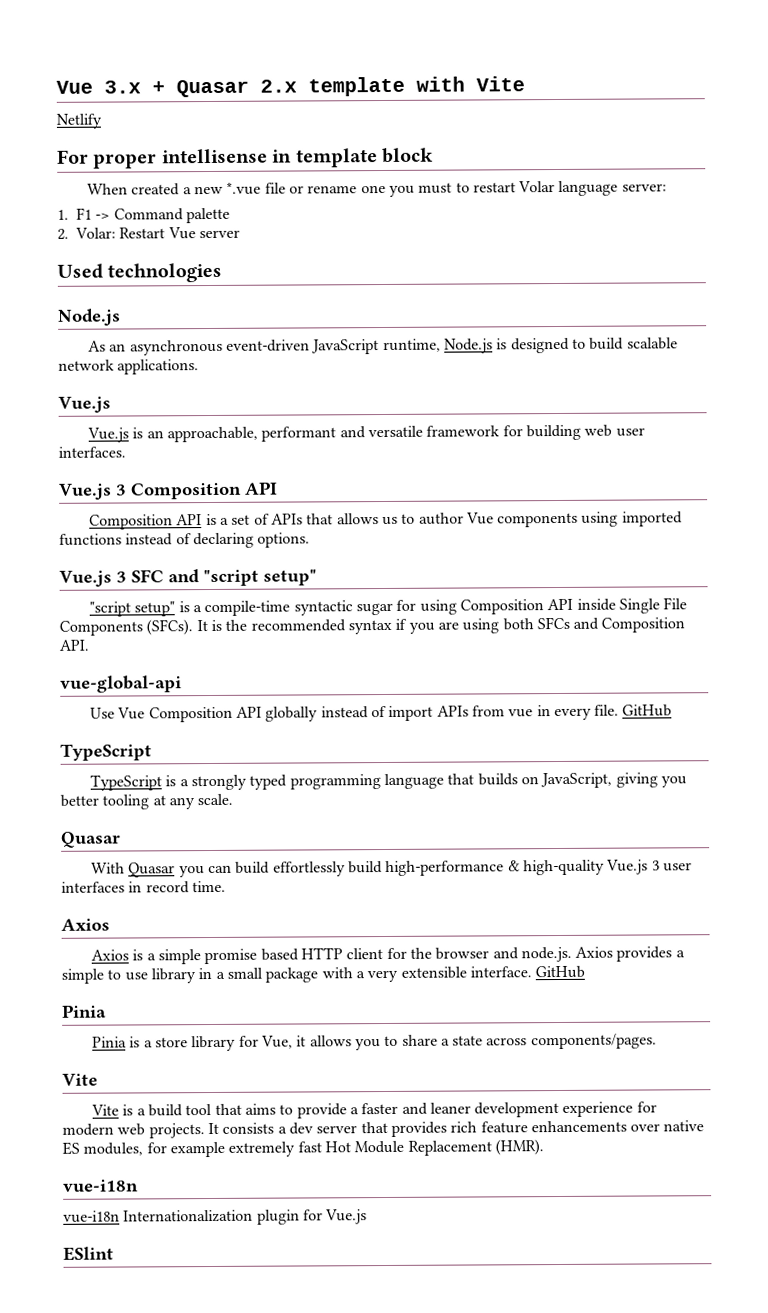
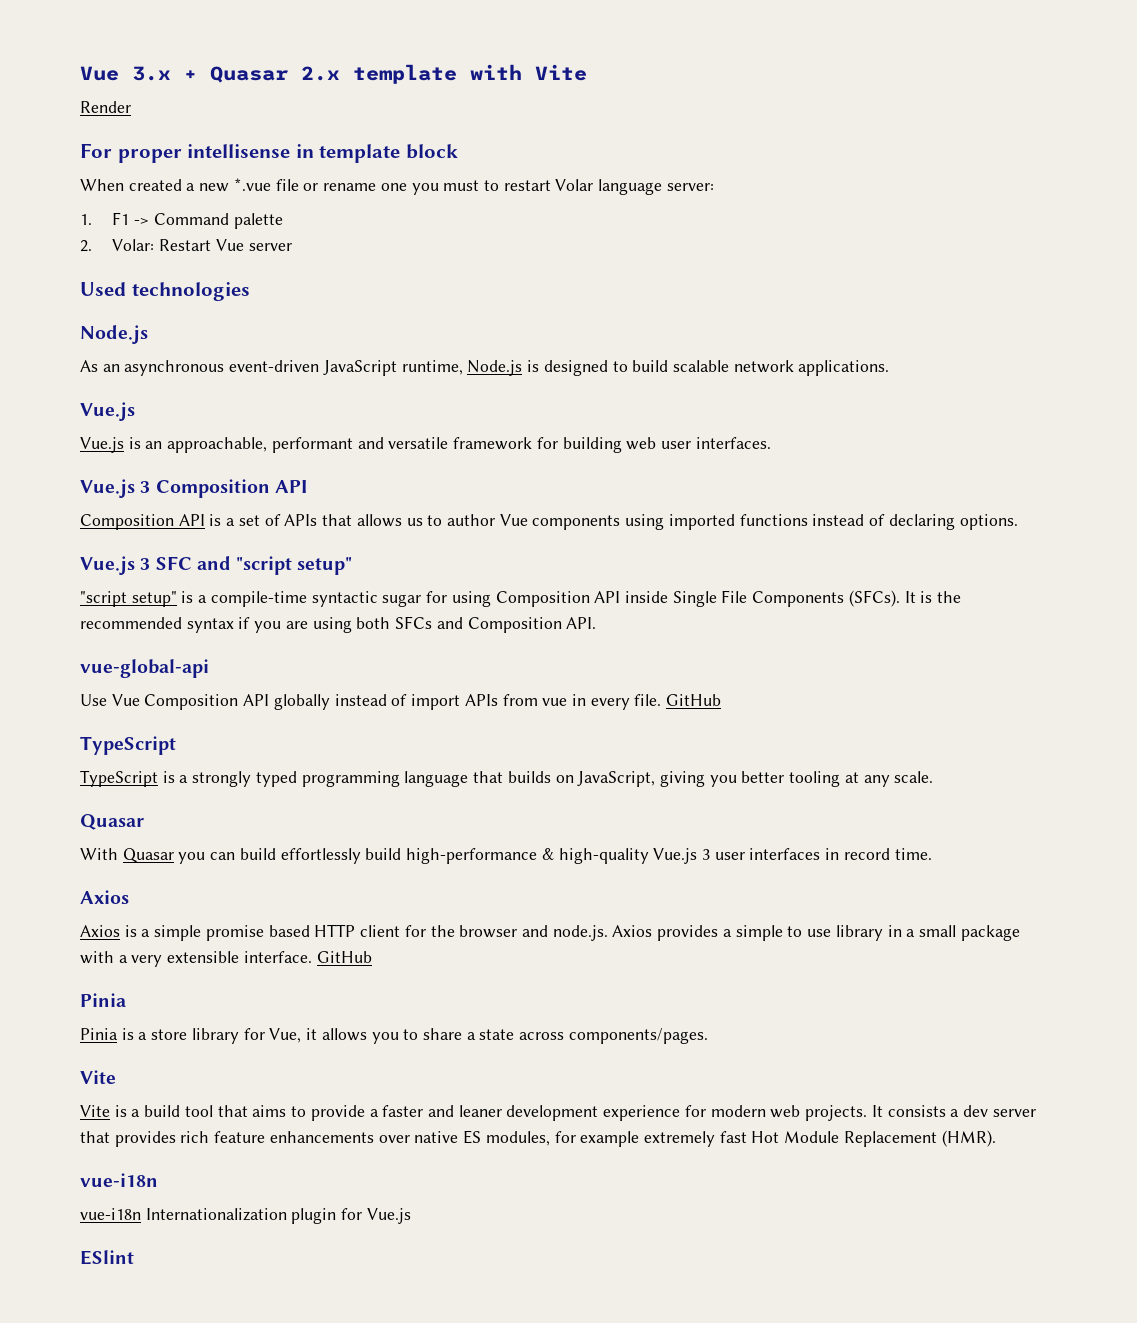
- Netlify
+ Render

